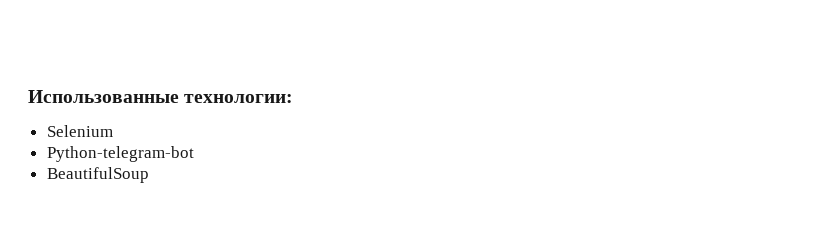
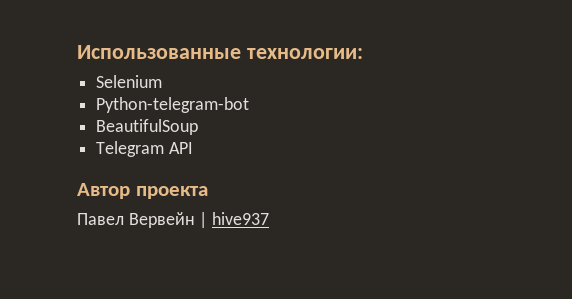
+ Telegram API
+ Автор проекта
+ Павел Вервейн | hive937

